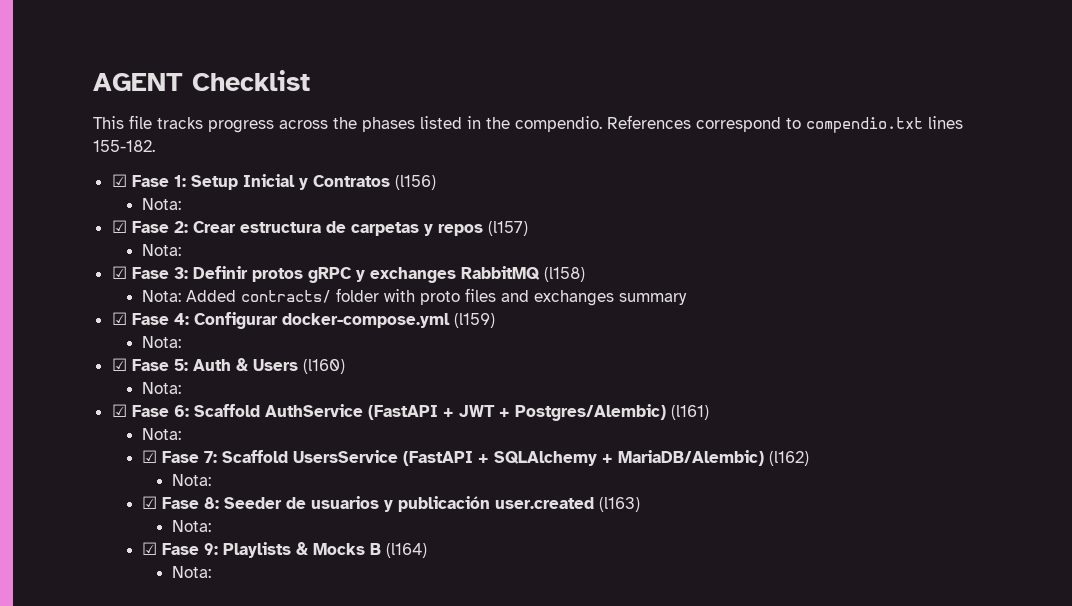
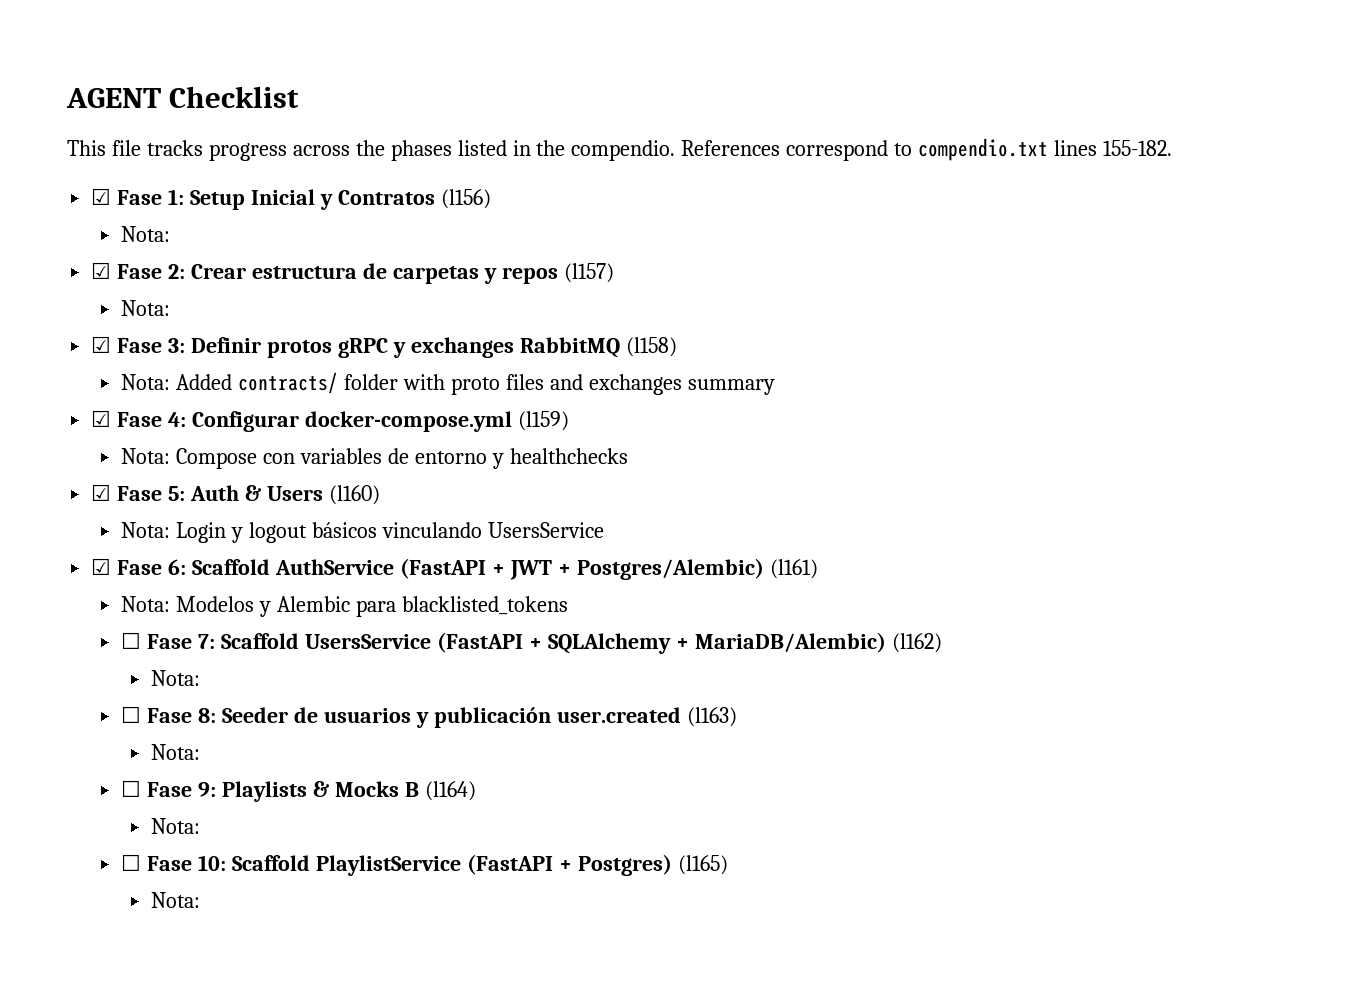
  ☑ Fase 4: Configurar docker-compose.yml (l159)
- Nota:
+ Nota: Compose con variables de entorno y healthchecks
  ☑ Fase 5: Auth & Users (l160)
- Nota:
+ Nota: Login y logout básicos vinculando UsersService
  ☑ Fase 6: Scaffold AuthService (FastAPI + JWT + Postgres/Alembic) (l161)
- Nota:
- ☑ Fase 7: Scaffold UsersService (FastAPI + SQLAlchemy + MariaDB/Alembic) (l162)
+ Nota: Modelos y Alembic para blacklisted_tokens
+ ☐ Fase 7: Scaffold UsersService (FastAPI + SQLAlchemy + MariaDB/Alembic) (l162)
- ☑ Fase 8: Seeder de usuarios y publicación user.created (l163)
+ ☐ Fase 8: Seeder de usuarios y publicación user.created (l163)
- ☑ Fase 9: Playlists & Mocks B (l164)
+ ☐ Fase 9: Playlists & Mocks B (l164)
+ ☐ Fase 10: Scaffold PlaylistService (FastAPI + Postgres) (l165)
+ Nota:

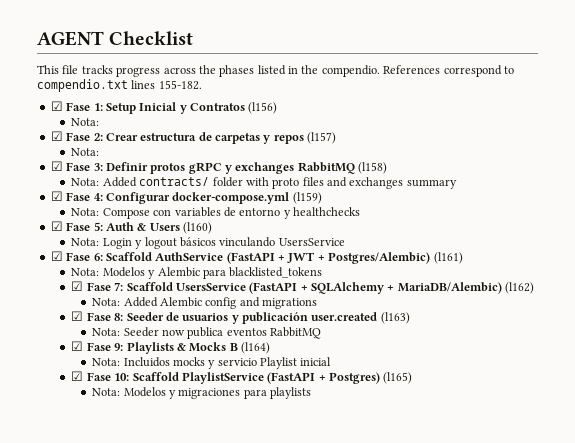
- ☐ Fase 7: Scaffold UsersService (FastAPI + SQLAlchemy + MariaDB/Alembic) (l162)
- Nota:
- ☐ Fase 8: Seeder de usuarios y publicación user.created (l163)
- Nota:
- ☐ Fase 9: Playlists & Mocks B (l164)
- Nota:
- ☐ Fase 10: Scaffold PlaylistService (FastAPI + Postgres) (l165)
- Nota:
+ ☑ Fase 7: Scaffold UsersService (FastAPI + SQLAlchemy + MariaDB/Alembic) (l162)
+ Nota: Added Alembic config and migrations
+ ☑ Fase 8: Seeder de usuarios y publicación user.created (l163)
+ Nota: Seeder now publica eventos RabbitMQ
+ ☑ Fase 9: Playlists & Mocks B (l164)
+ Nota: Incluidos mocks y servicio Playlist inicial
+ ☑ Fase 10: Scaffold PlaylistService (FastAPI + Postgres) (l165)
+ Nota: Modelos y migraciones para playlists

